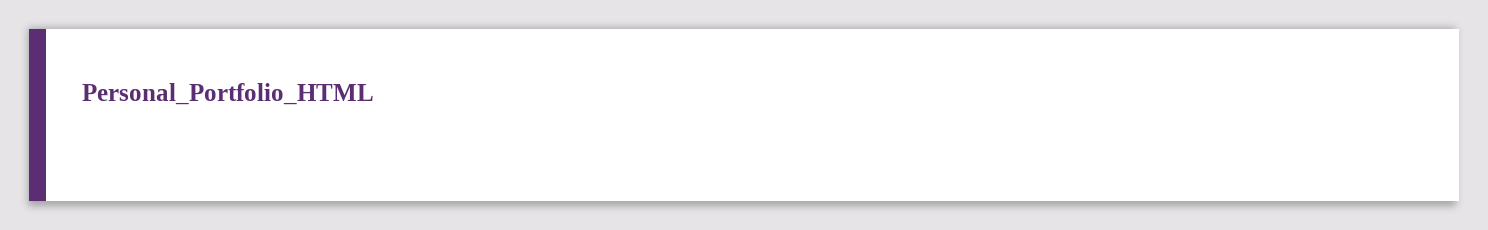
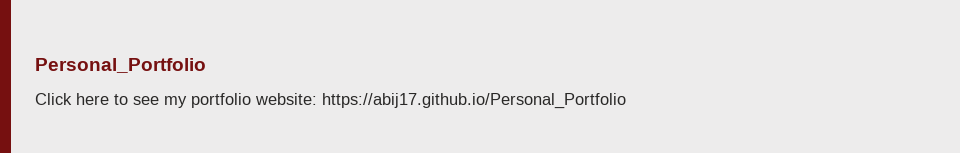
- Personal_Portfolio_HTML
+ Personal_Portfolio
+ Click here to see my portfolio website: https://abij17.github.io/Personal_Portfolio

